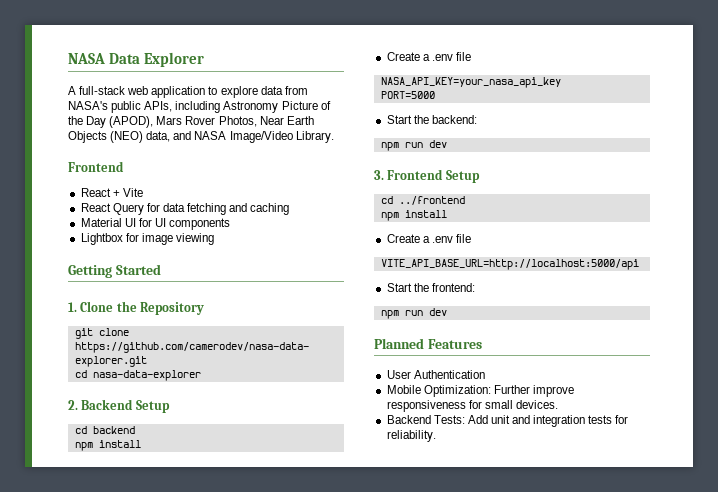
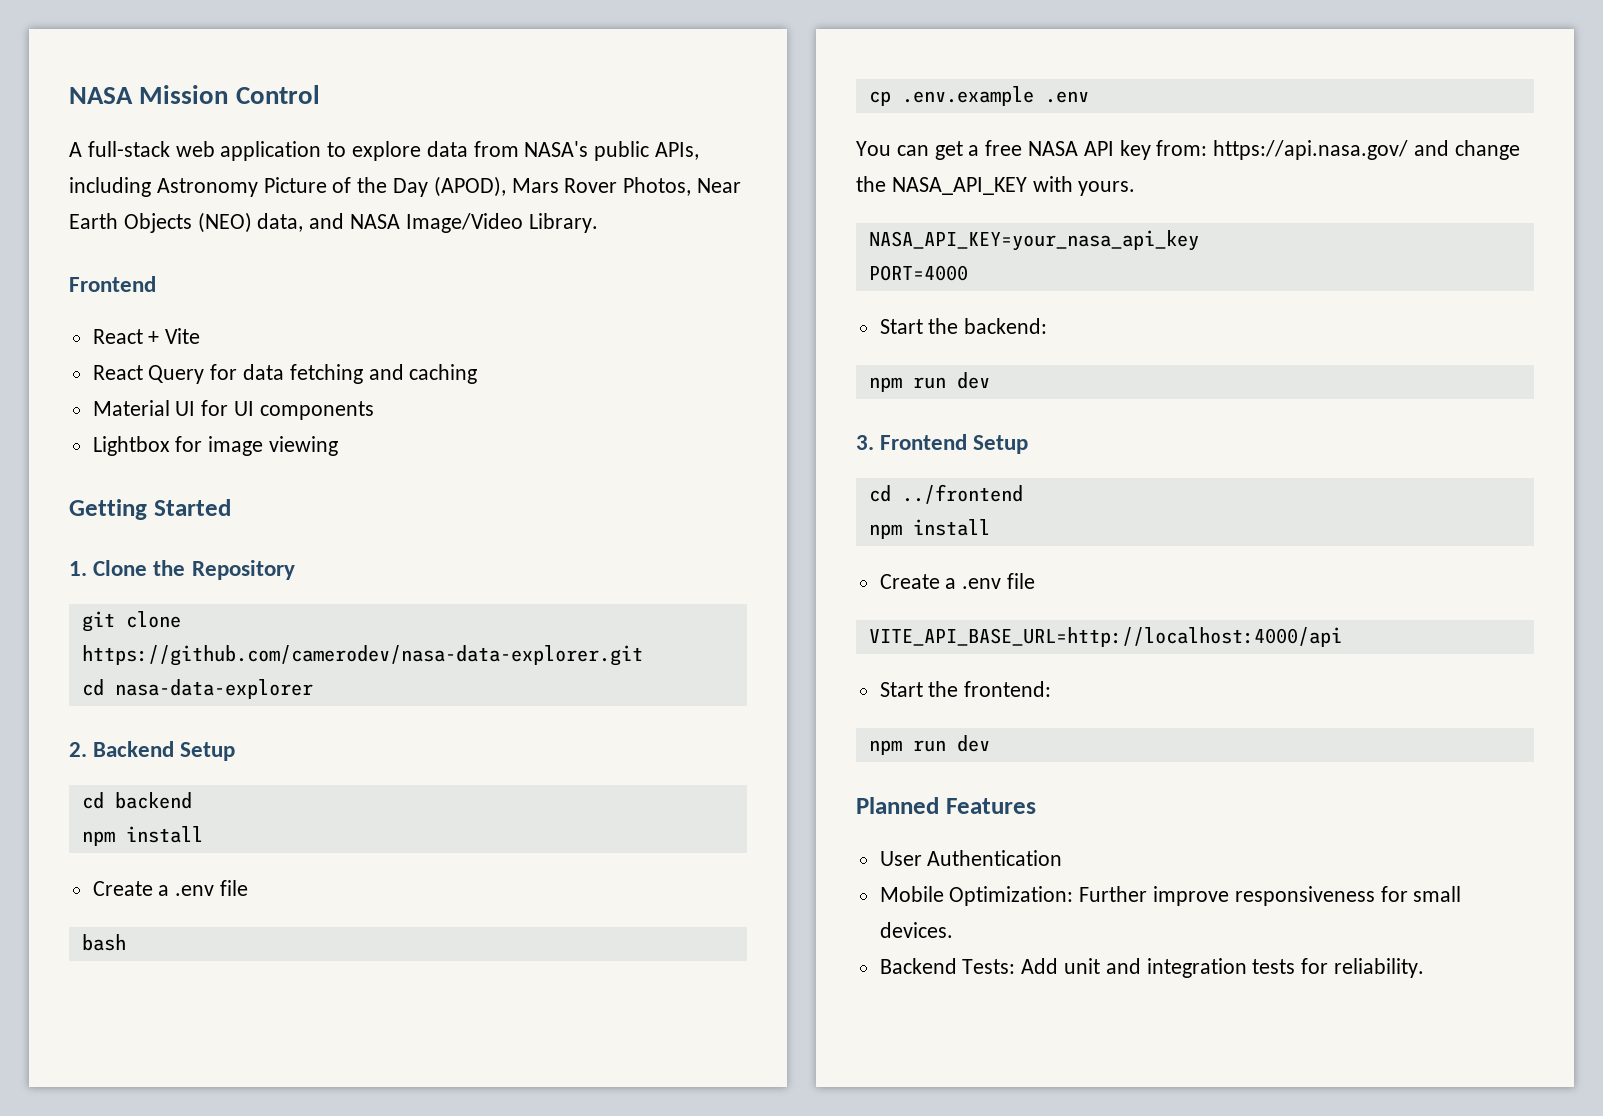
- NASA Data Explorer
+ NASA Mission Control
+ bash
+ cp .env.example .env
+ You can get a free NASA API key from: https://api.nasa.gov/ and change the NASA_API_KEY with yours.
- PORT=5000
+ PORT=4000
- VITE_API_BASE_URL=http://localhost:5000/api
+ VITE_API_BASE_URL=http://localhost:4000/api

